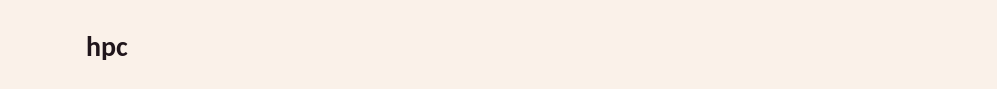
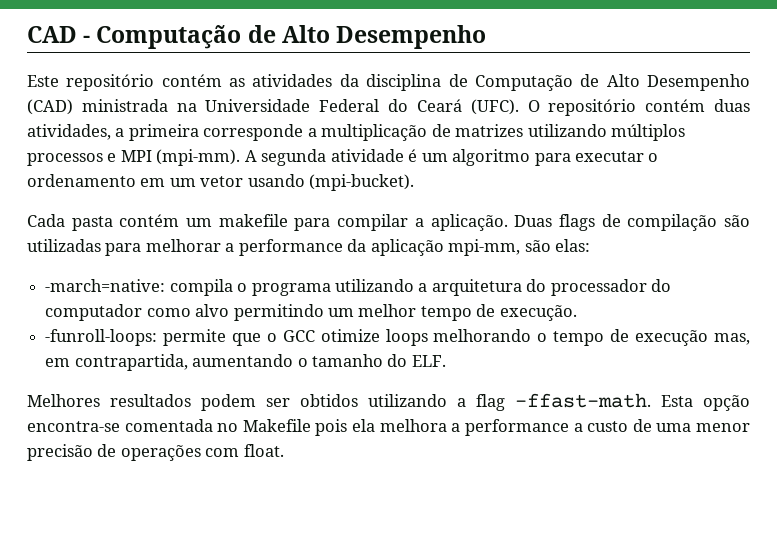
- hpc
+ CAD - Computação de Alto Desempenho
+ Este repositório contém as atividades da disciplina de Computação de Alto Desempenho (CAD) ministrada na Universidade Federal do Ceará (UFC). O repositório contém duas atividades, a primeira corresponde a multiplicação de matrizes utilizando múltiplos processos e MPI (mpi-mm). A segunda atividade é um algoritmo para executar o ordenamento em um vetor usando (mpi-bucket).
+ Cada pasta contém um makefile para compilar a aplicação. Duas flags de compilação são utilizadas para melhorar a performance da aplicação mpi-mm, são elas:
+ -march=native: compila o programa utilizando a arquitetura do processador do computador como alvo permitindo um melhor tempo de execução.
+ -funroll-loops: permite que o GCC otimize loops melhorando o tempo de execução mas, em contrapartida, aumentando o tamanho do ELF.
+ Melhores resultados podem ser obtidos utilizando a flag -ffast-math. Esta opção encontra-se comentada no Makefile pois ela melhora a performance a custo de uma menor precisão de operações com float.

